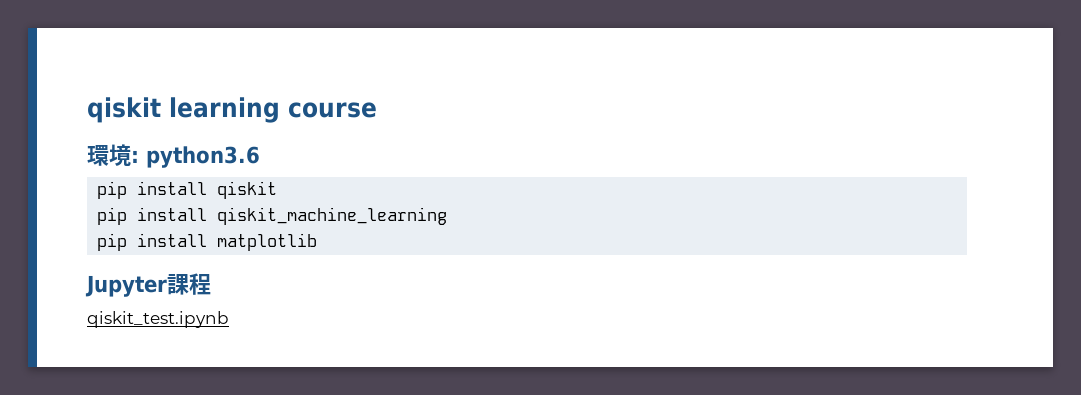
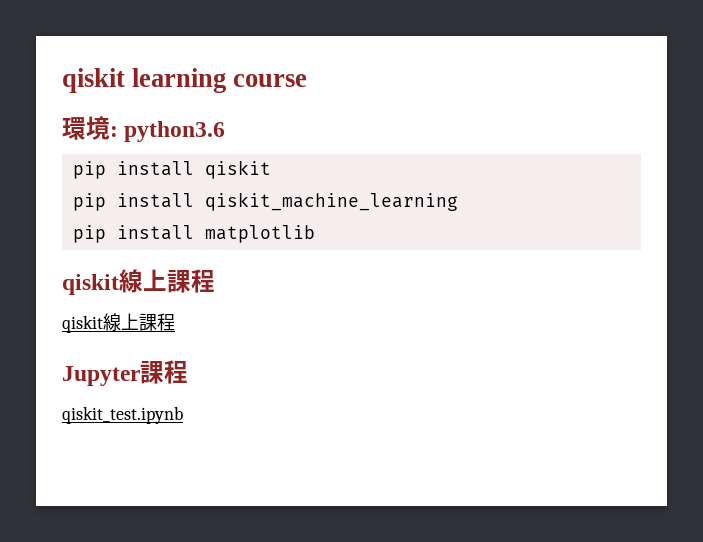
  pip install matplotlib
+ qiskit線上課程
+ qiskit線上課程

